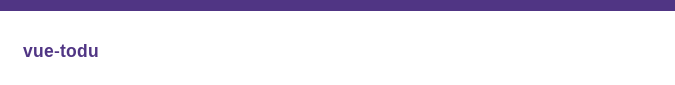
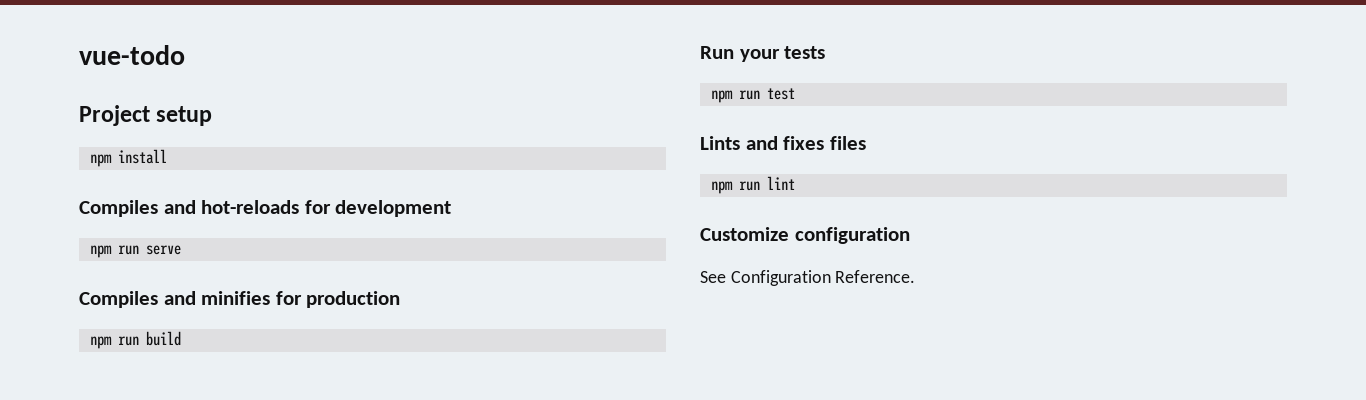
- vue-todu
+ vue-todo
+ Project setup
+ npm install
+ Compiles and hot-reloads for development
+ npm run serve
+ Compiles and minifies for production
+ npm run build
+ Run your tests
+ npm run test
+ Lints and fixes files
+ npm run lint
+ Customize configuration
+ See Configuration Reference.

